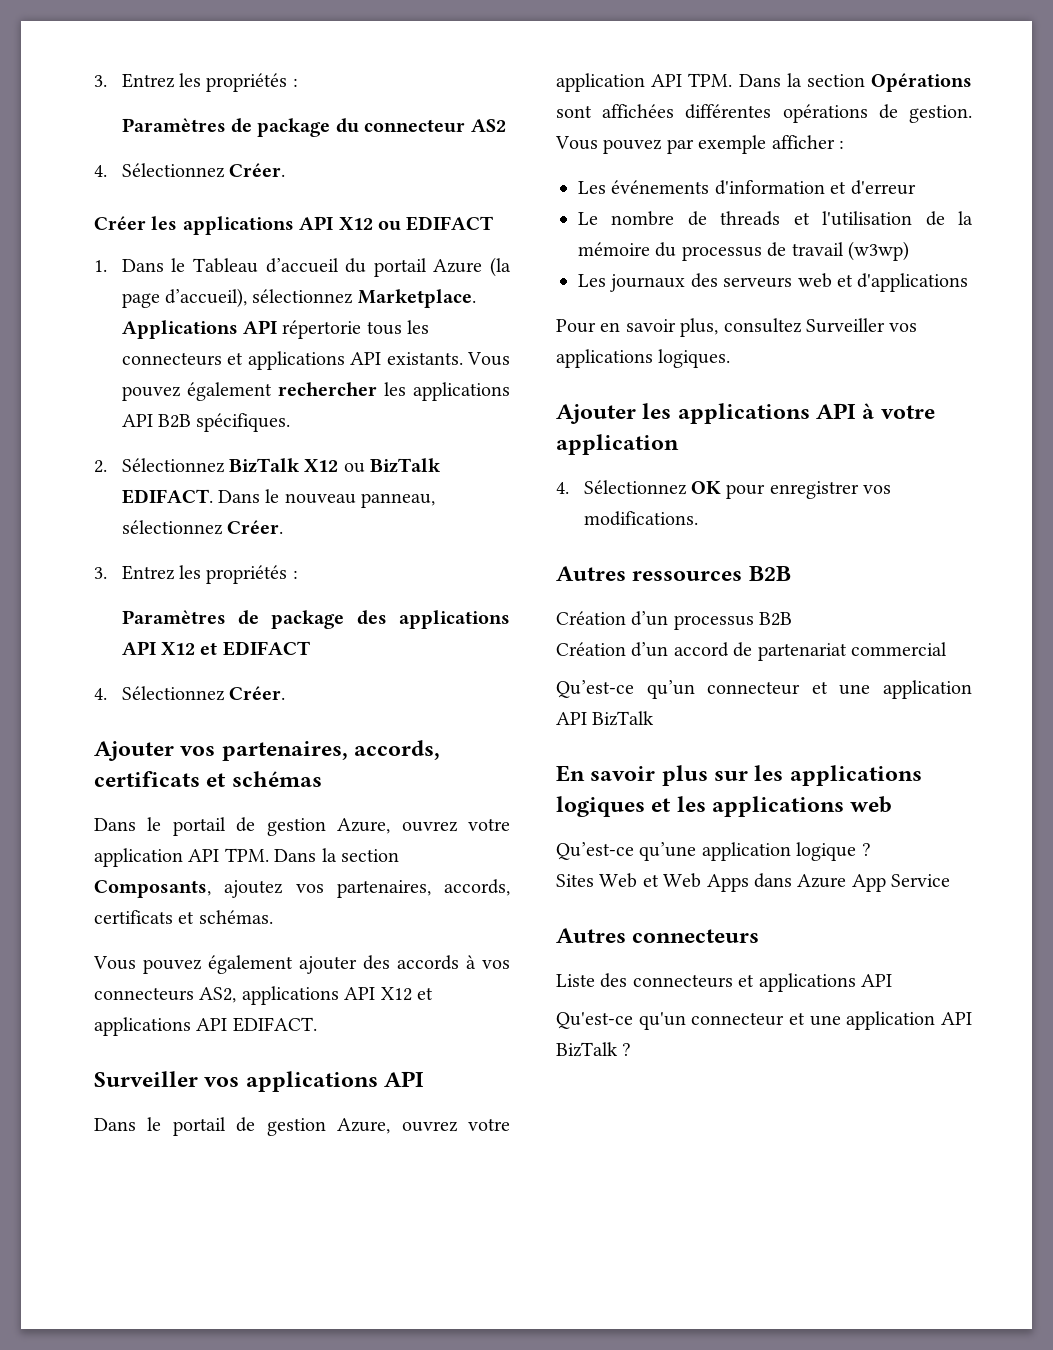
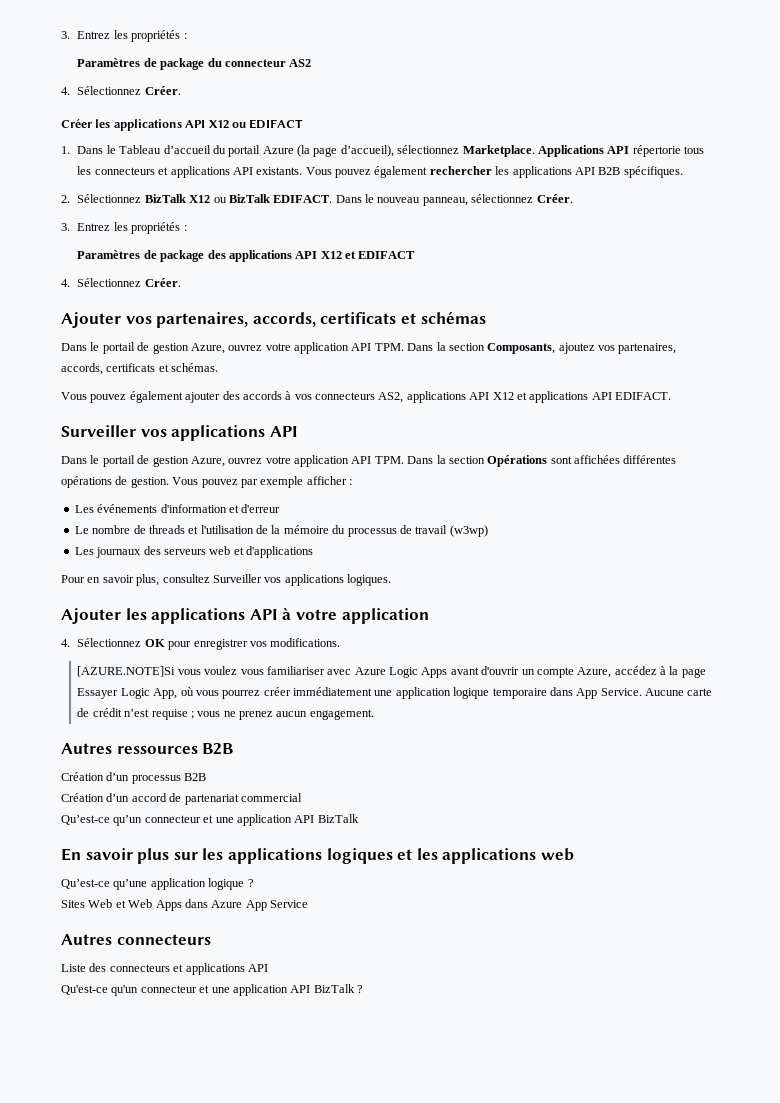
+ [AZURE.NOTE]Si vous voulez vous familiariser avec Azure Logic Apps avant d'ouvrir un compte Azure, accédez à la page Essayer Logic App, où vous pourrez créer immédiatement une application logique temporaire dans App Service. Aucune carte de crédit n’est requise ; vous ne prenez aucun engagement.

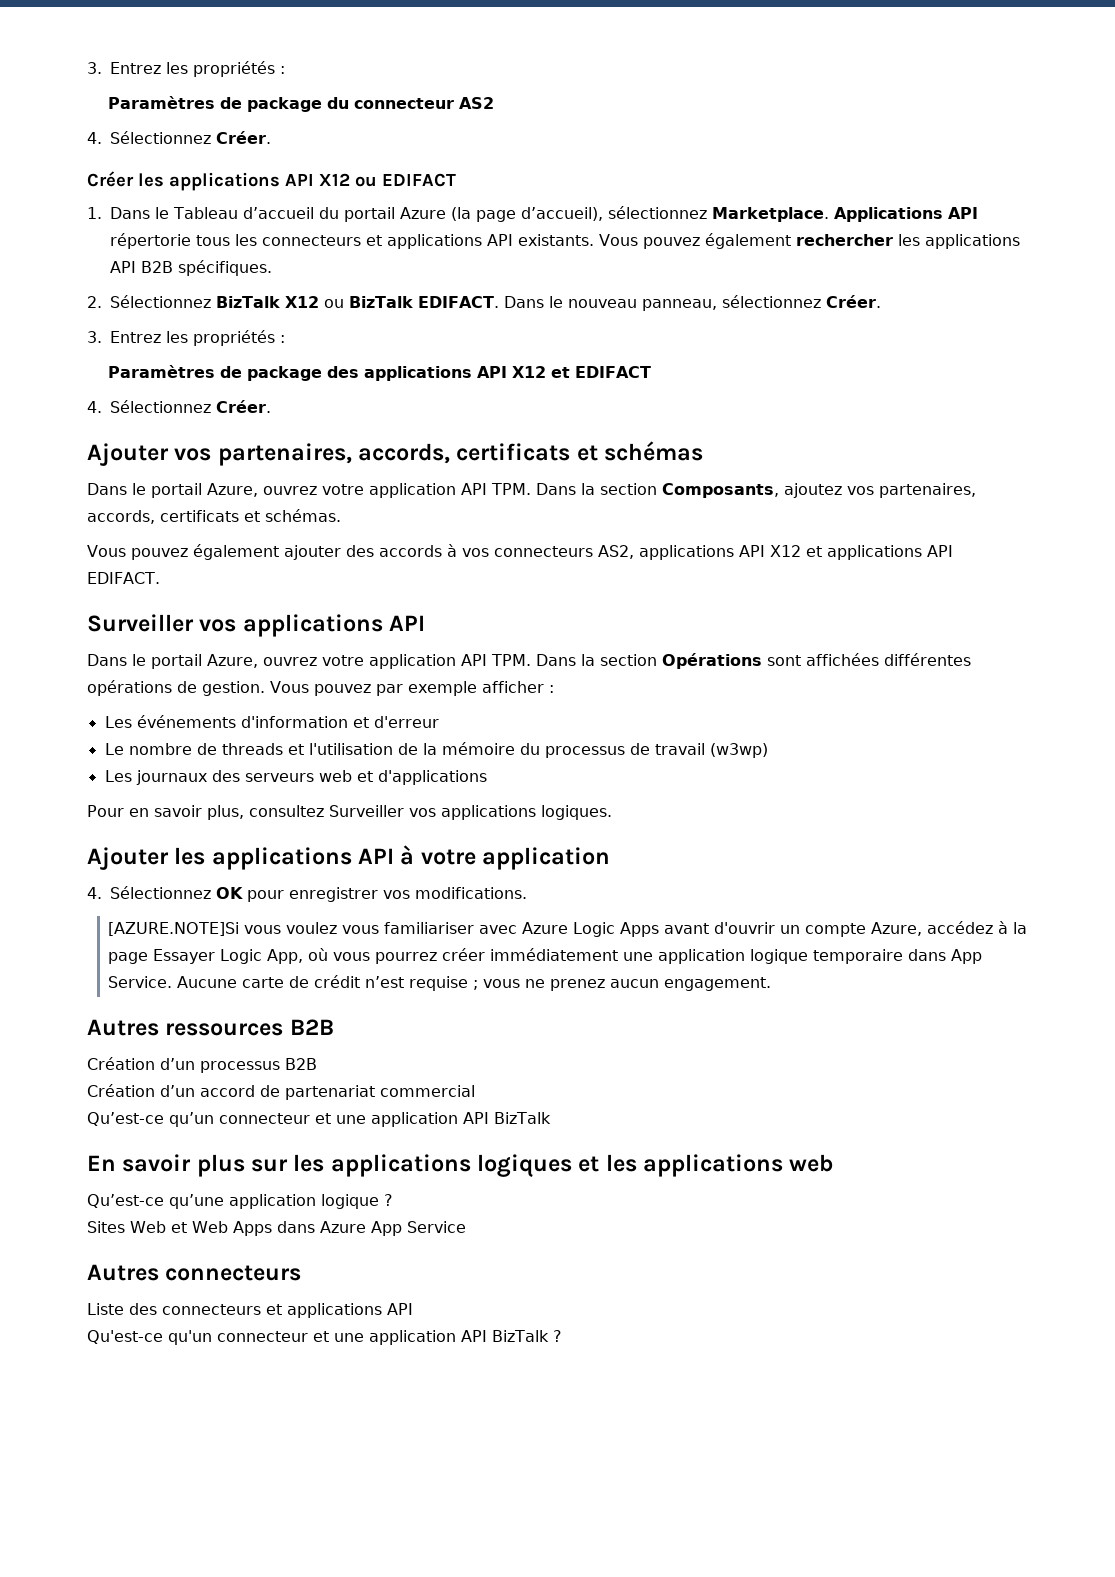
- Dans le portail de gestion Azure, ouvrez votre application API TPM. Dans la section Composants, ajoutez vos partenaires, accords, certificats et schémas.
+ Dans le portail Azure, ouvrez votre application API TPM. Dans la section Composants, ajoutez vos partenaires, accords, certificats et schémas.
- Dans le portail de gestion Azure, ouvrez votre application API TPM. Dans la section Opérations sont affichées différentes opérations de gestion.
+ Dans le portail Azure, ouvrez votre application API TPM. Dans la section Opérations sont affichées différentes opérations de gestion.

